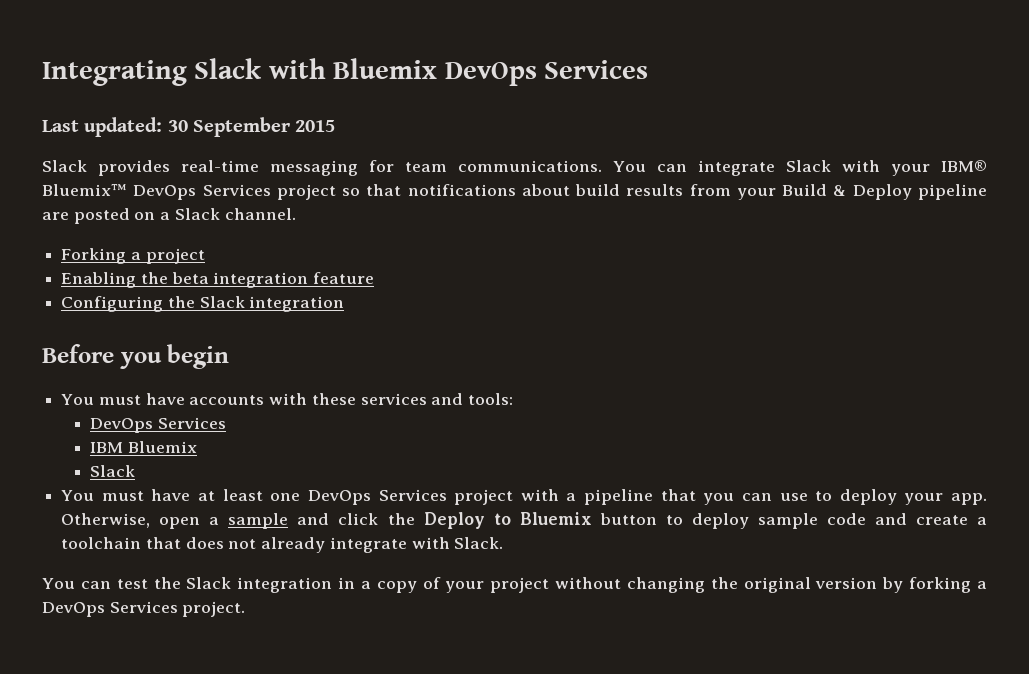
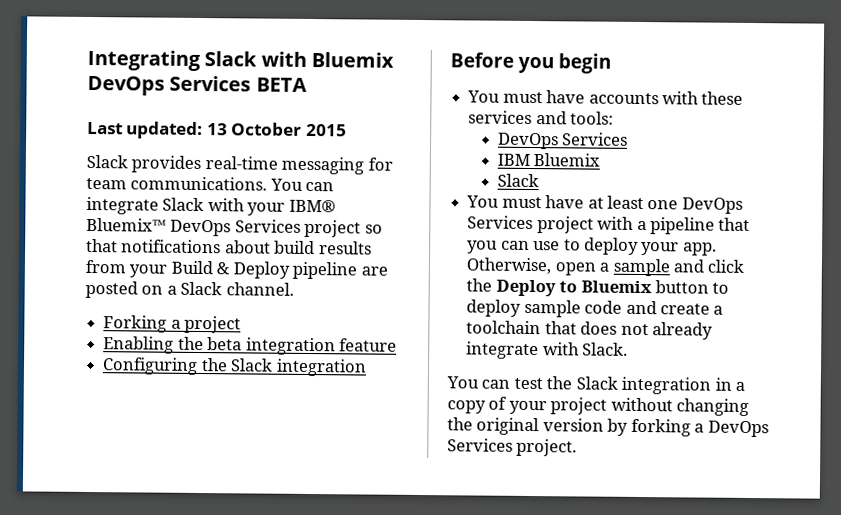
- Integrating Slack with Bluemix DevOps Services
+ Integrating Slack with Bluemix DevOps Services BETA
- Last updated: 30 September 2015
+ Last updated: 13 October 2015

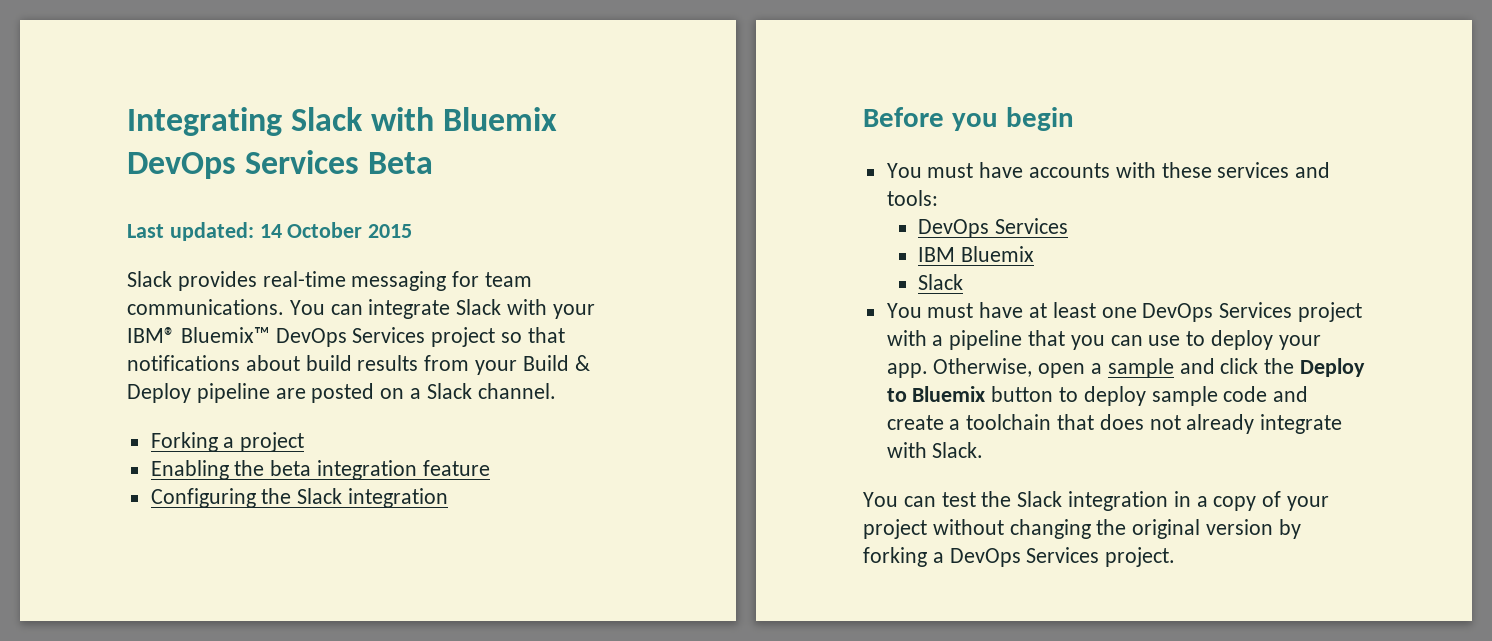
- Integrating Slack with Bluemix DevOps Services BETA
+ Integrating Slack with Bluemix DevOps Services Beta
- Last updated: 13 October 2015
+ Last updated: 14 October 2015

